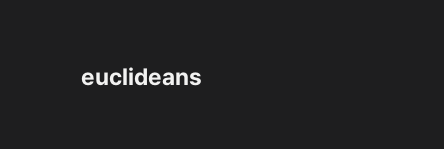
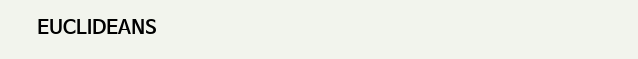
- euclideans
+ EUCLIDEANS

